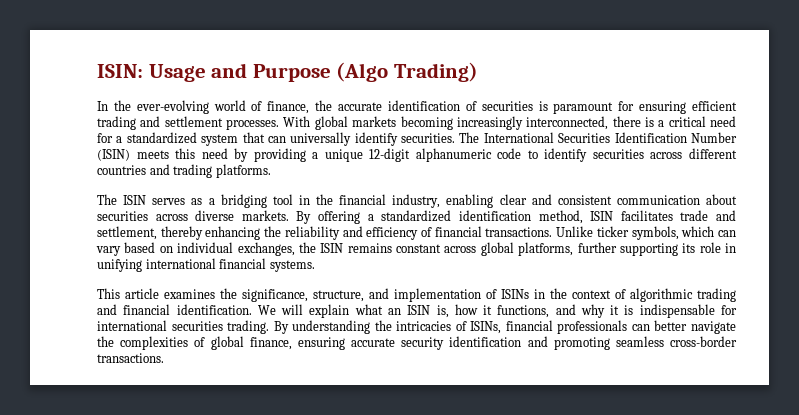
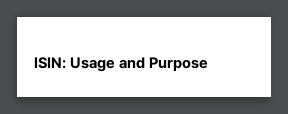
- ISIN: Usage and Purpose (Algo Trading)
- In the ever-evolving world of finance, the accurate identification of securities is paramount for ensuring efficient trading and settlement processes. With global markets becoming increasingly interconnected, there is a critical need for a standardized system that can universally identify securities. The International Securities Identification Number (ISIN) meets this need by providing a unique 12-digit alphanumeric code to identify securities across different countries and trading platforms.
- The ISIN serves as a bridging tool in the financial industry, enabling clear and consistent communication about securities across diverse markets. By offering a standardized identification method, ISIN facilitates trade and settlement, thereby enhancing the reliability and efficiency of financial transactions. Unlike ticker symbols, which can vary based on individual exchanges, the ISIN remains constant across global platforms, further supporting its role in unifying international financial systems.
- This article examines the significance, structure, and implementation of ISINs in the context of algorithmic trading and financial identification. We will explain what an ISIN is, how it functions, and why it is indispensable for international securities trading. By understanding the intricacies of ISINs, financial professionals can better navigate the complexities of global finance, ensuring accurate security identification and promoting seamless cross-border transactions.
+ ISIN: Usage and Purpose

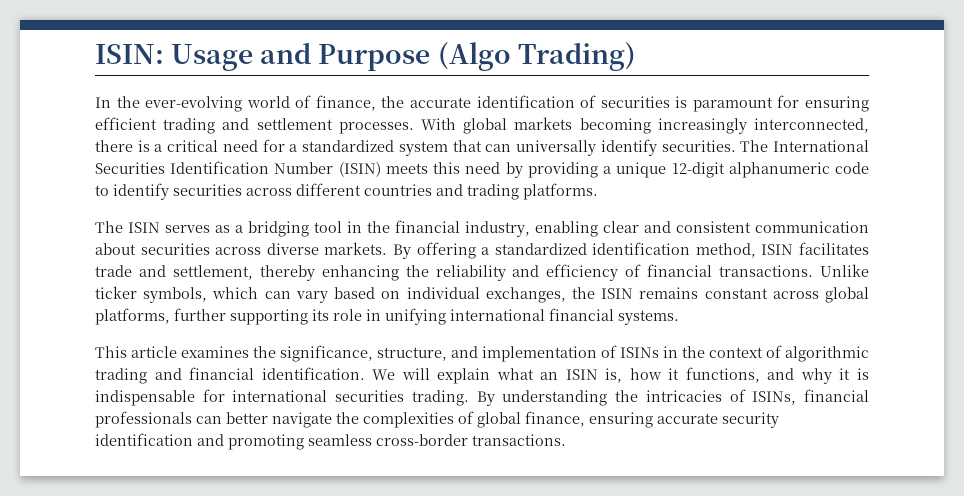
- ISIN: Usage and Purpose
+ ISIN: Usage and Purpose (Algo Trading)
+ In the ever-evolving world of finance, the accurate identification of securities is paramount for ensuring efficient trading and settlement processes. With global markets becoming increasingly interconnected, there is a critical need for a standardized system that can universally identify securities. The International Securities Identification Number (ISIN) meets this need by providing a unique 12-digit alphanumeric code to identify securities across different countries and trading platforms.
+ The ISIN serves as a bridging tool in the financial industry, enabling clear and consistent communication about securities across diverse markets. By offering a standardized identification method, ISIN facilitates trade and settlement, thereby enhancing the reliability and efficiency of financial transactions. Unlike ticker symbols, which can vary based on individual exchanges, the ISIN remains constant across global platforms, further supporting its role in unifying international financial systems.
+ This article examines the significance, structure, and implementation of ISINs in the context of algorithmic trading and financial identification. We will explain what an ISIN is, how it functions, and why it is indispensable for international securities trading. By understanding the intricacies of ISINs, financial professionals can better navigate the complexities of global finance, ensuring accurate security identification and promoting seamless cross-border transactions.

